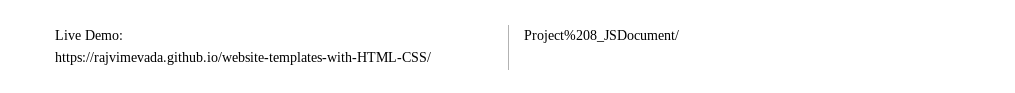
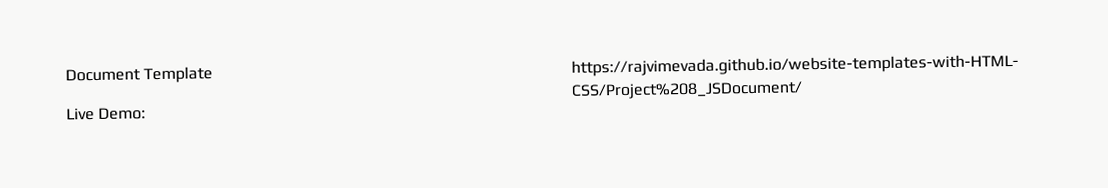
+ Document Template

